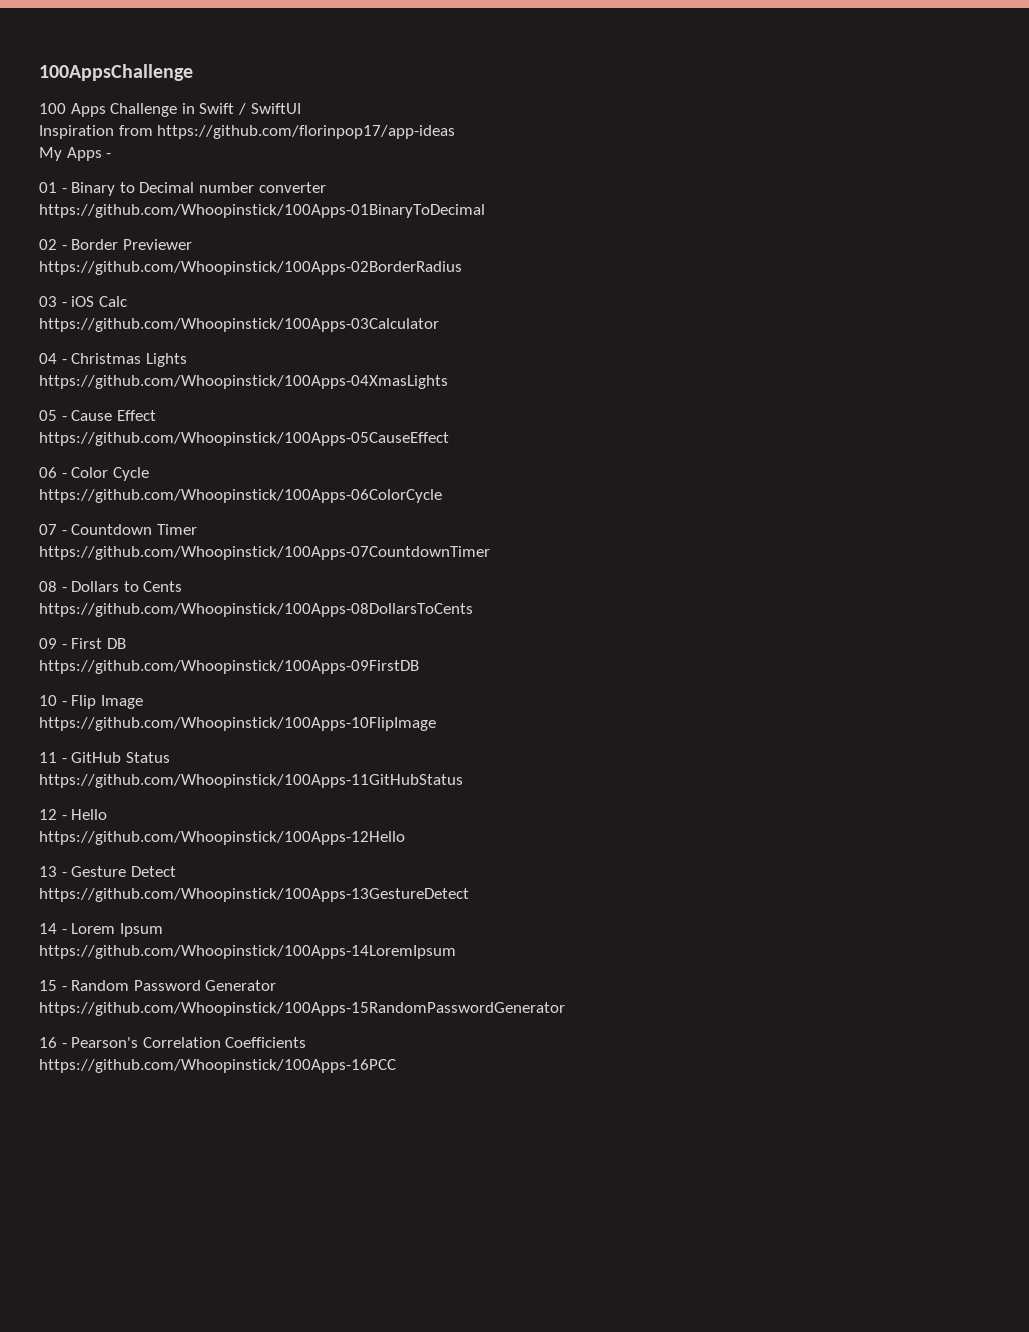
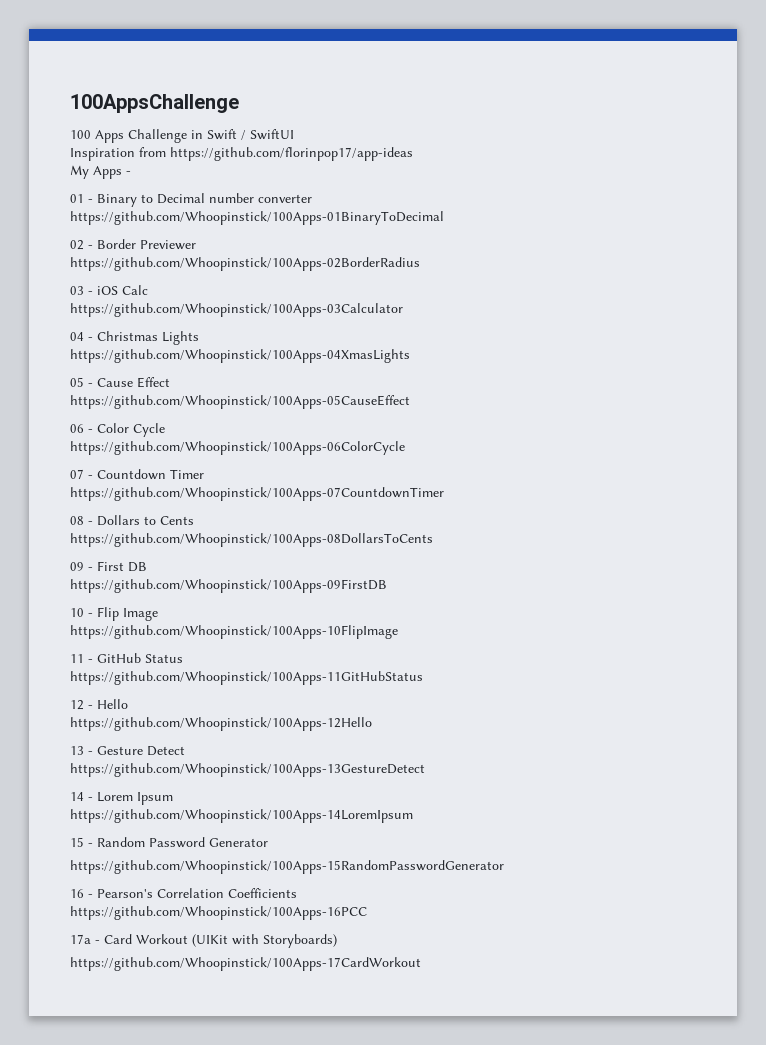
+ 17a - Card Workout (UIKit with Storyboards)
+ https://github.com/Whoopinstick/100Apps-17CardWorkout

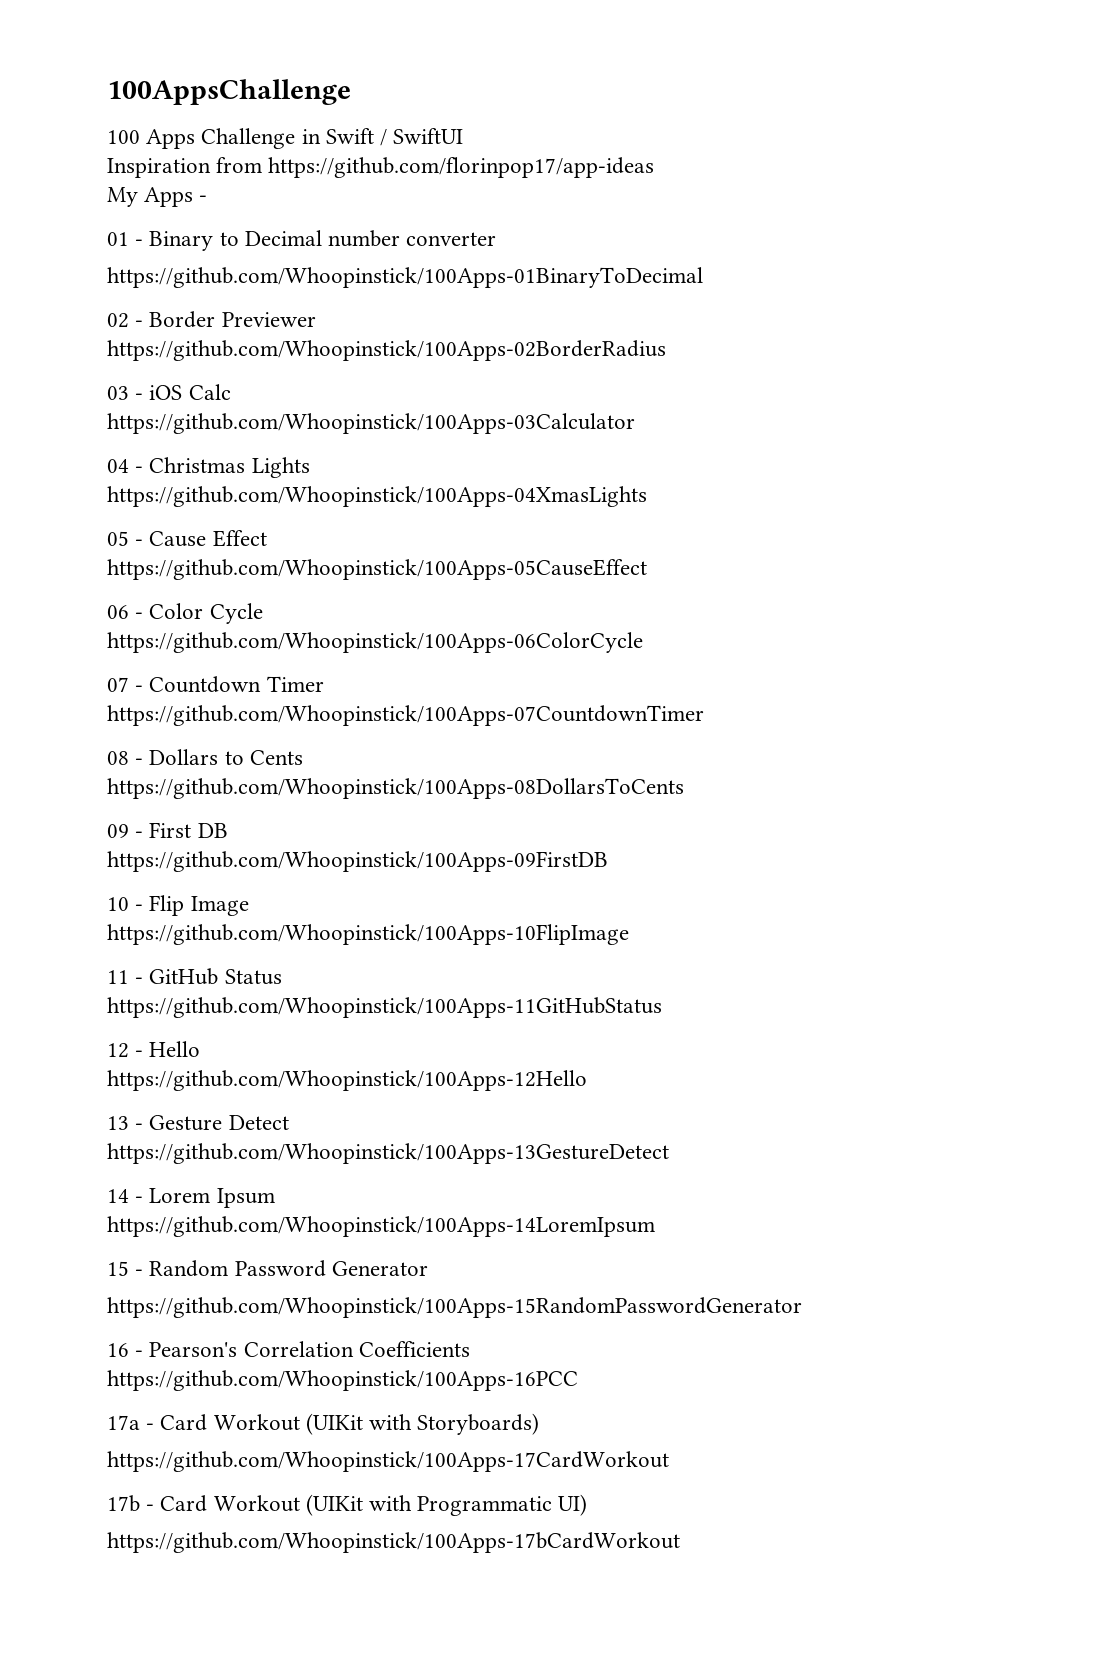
+ 17b - Card Workout (UIKit with Programmatic UI)
+ https://github.com/Whoopinstick/100Apps-17bCardWorkout

